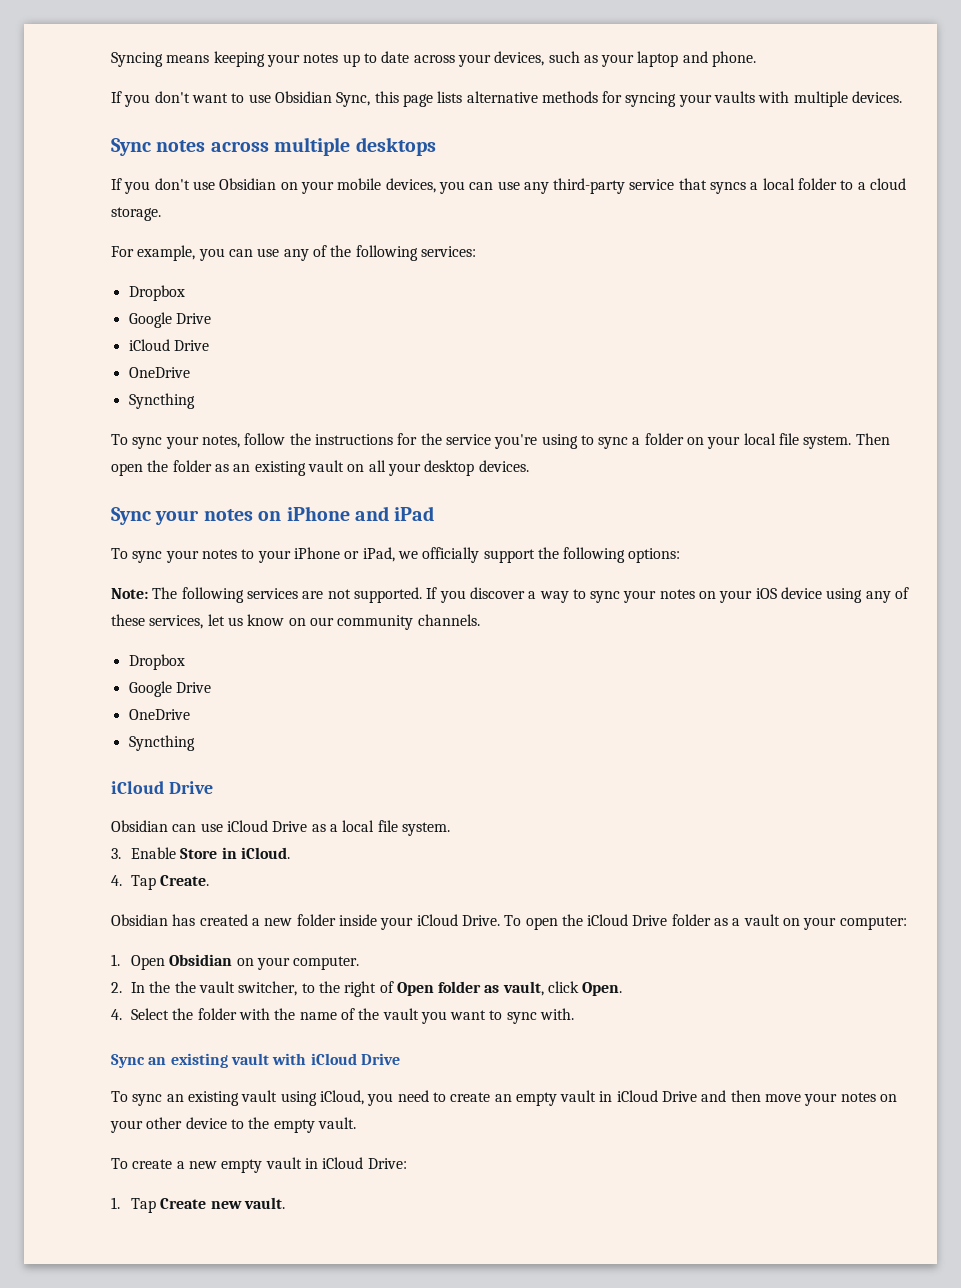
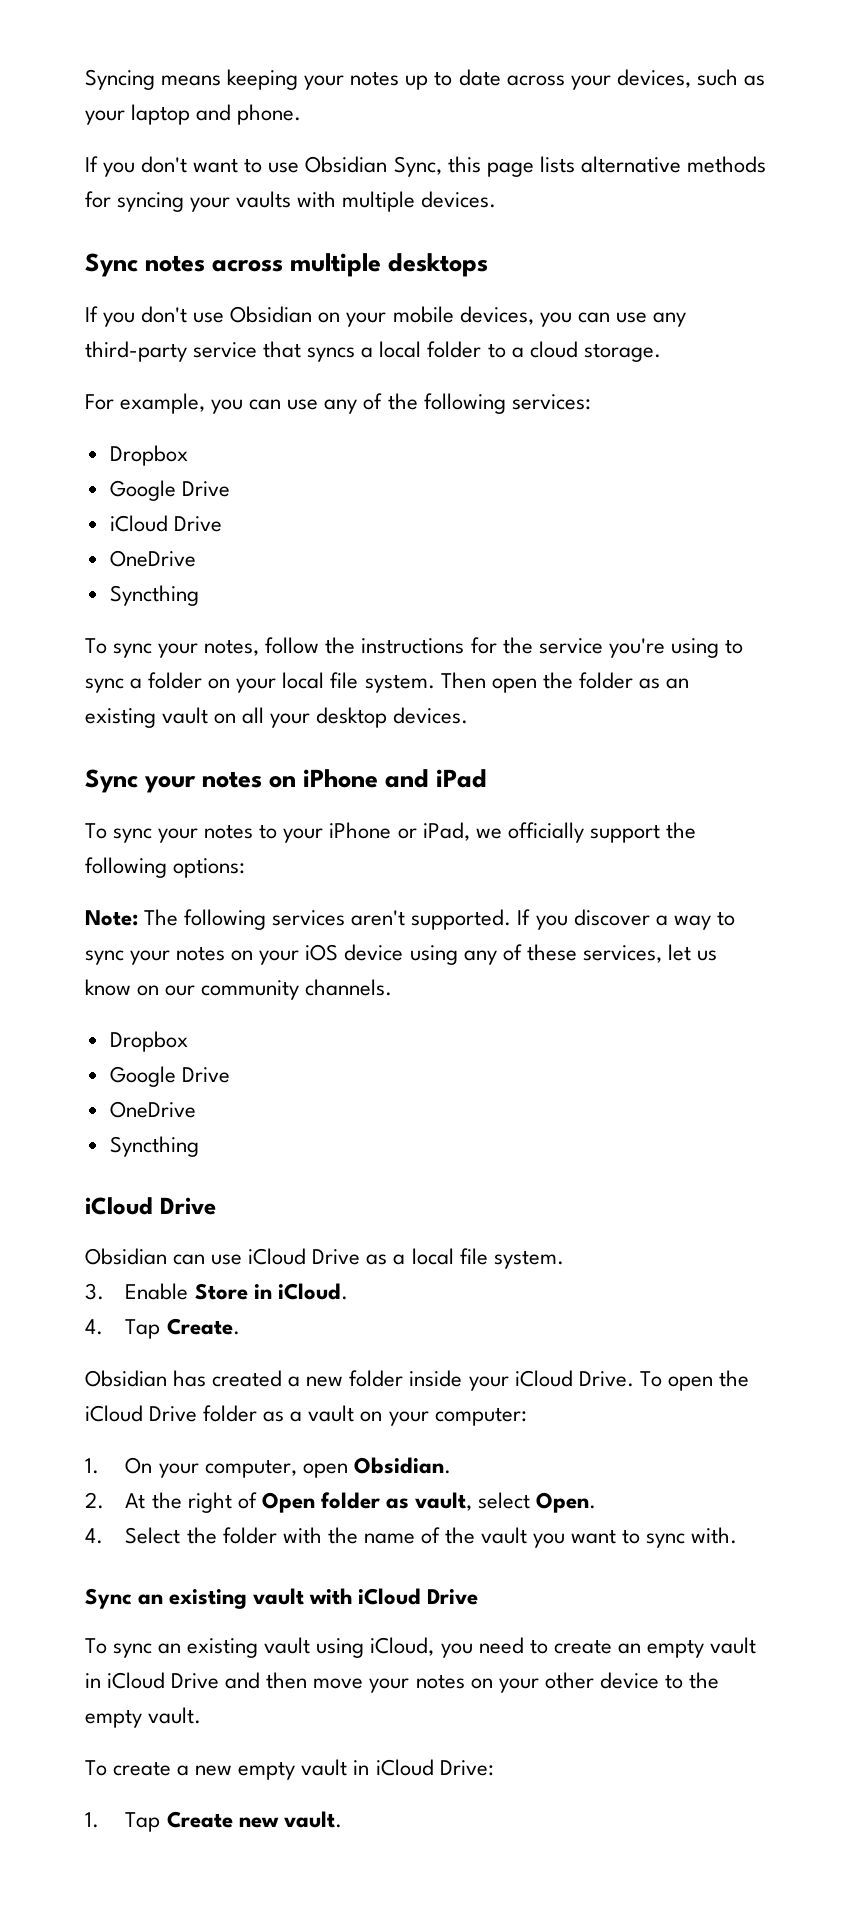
- Note: The following services are not supported.
+ Note: The following services aren't supported.
- 1. Open Obsidian on your computer.
- 2. In the the vault switcher, to the right of Open folder as vault, click Open.
+ 1. On your computer, open Obsidian.
+ 2. At the right of Open folder as vault, select Open.

